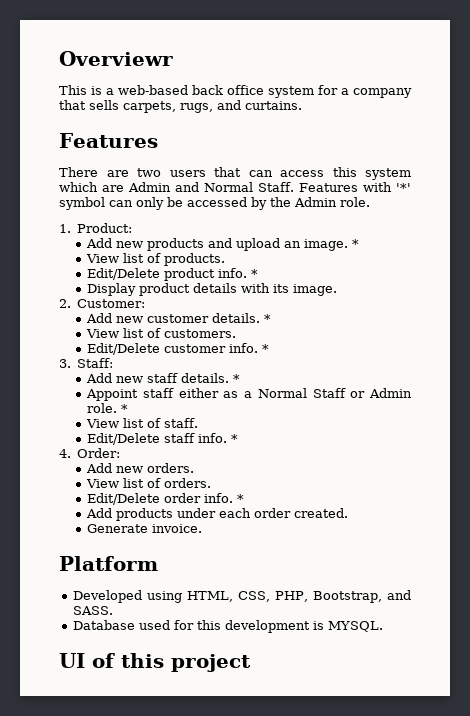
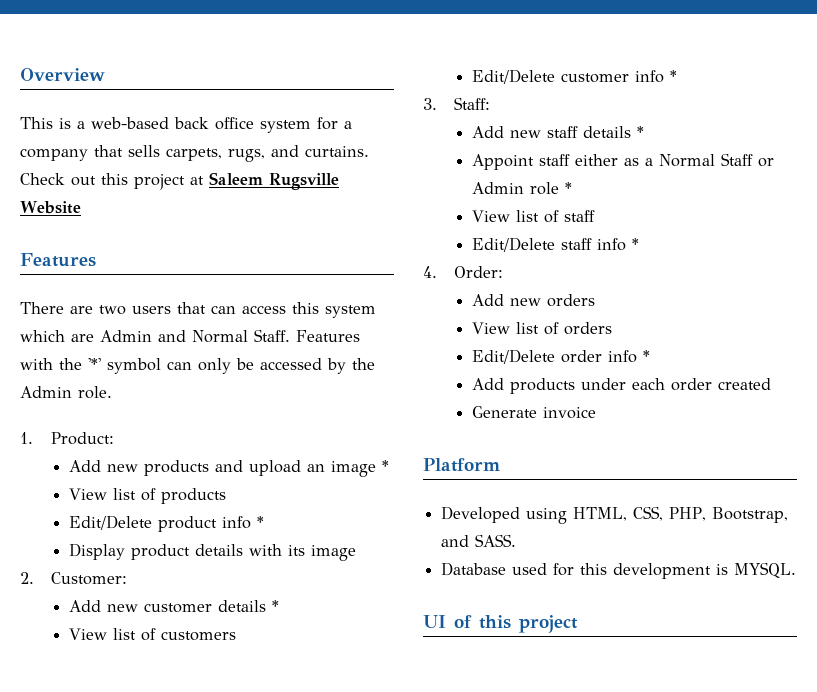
- Overviewr
+ Overview
+ Check out this project at Saleem Rugsville Website
- Features with '*' symbol can only be accessed by the Admin role.
+ Features with the '*' symbol can only be accessed by the Admin role.
- Add new products and upload an image. *
- View list of products.
+ Add new products and upload an image *
+ View list of products
- Edit/Delete product info. *
+ Edit/Delete product info *
- Display product details with its image.
+ Display product details with its image
- Add new customer details. *
- View list of customers.
+ Add new customer details *
+ View list of customers
- Edit/Delete customer info. *
+ Edit/Delete customer info *
- Add new staff details. *
+ Add new staff details *
- Appoint staff either as a Normal Staff or Admin role. *
- View list of staff.
+ Appoint staff either as a Normal Staff or Admin role *
+ View list of staff
- Edit/Delete staff info. *
+ Edit/Delete staff info *
- Add new orders.
- View list of orders.
+ Add new orders
+ View list of orders
- Edit/Delete order info. *
+ Edit/Delete order info *
- Add products under each order created.
+ Add products under each order created
- Generate invoice.
+ Generate invoice

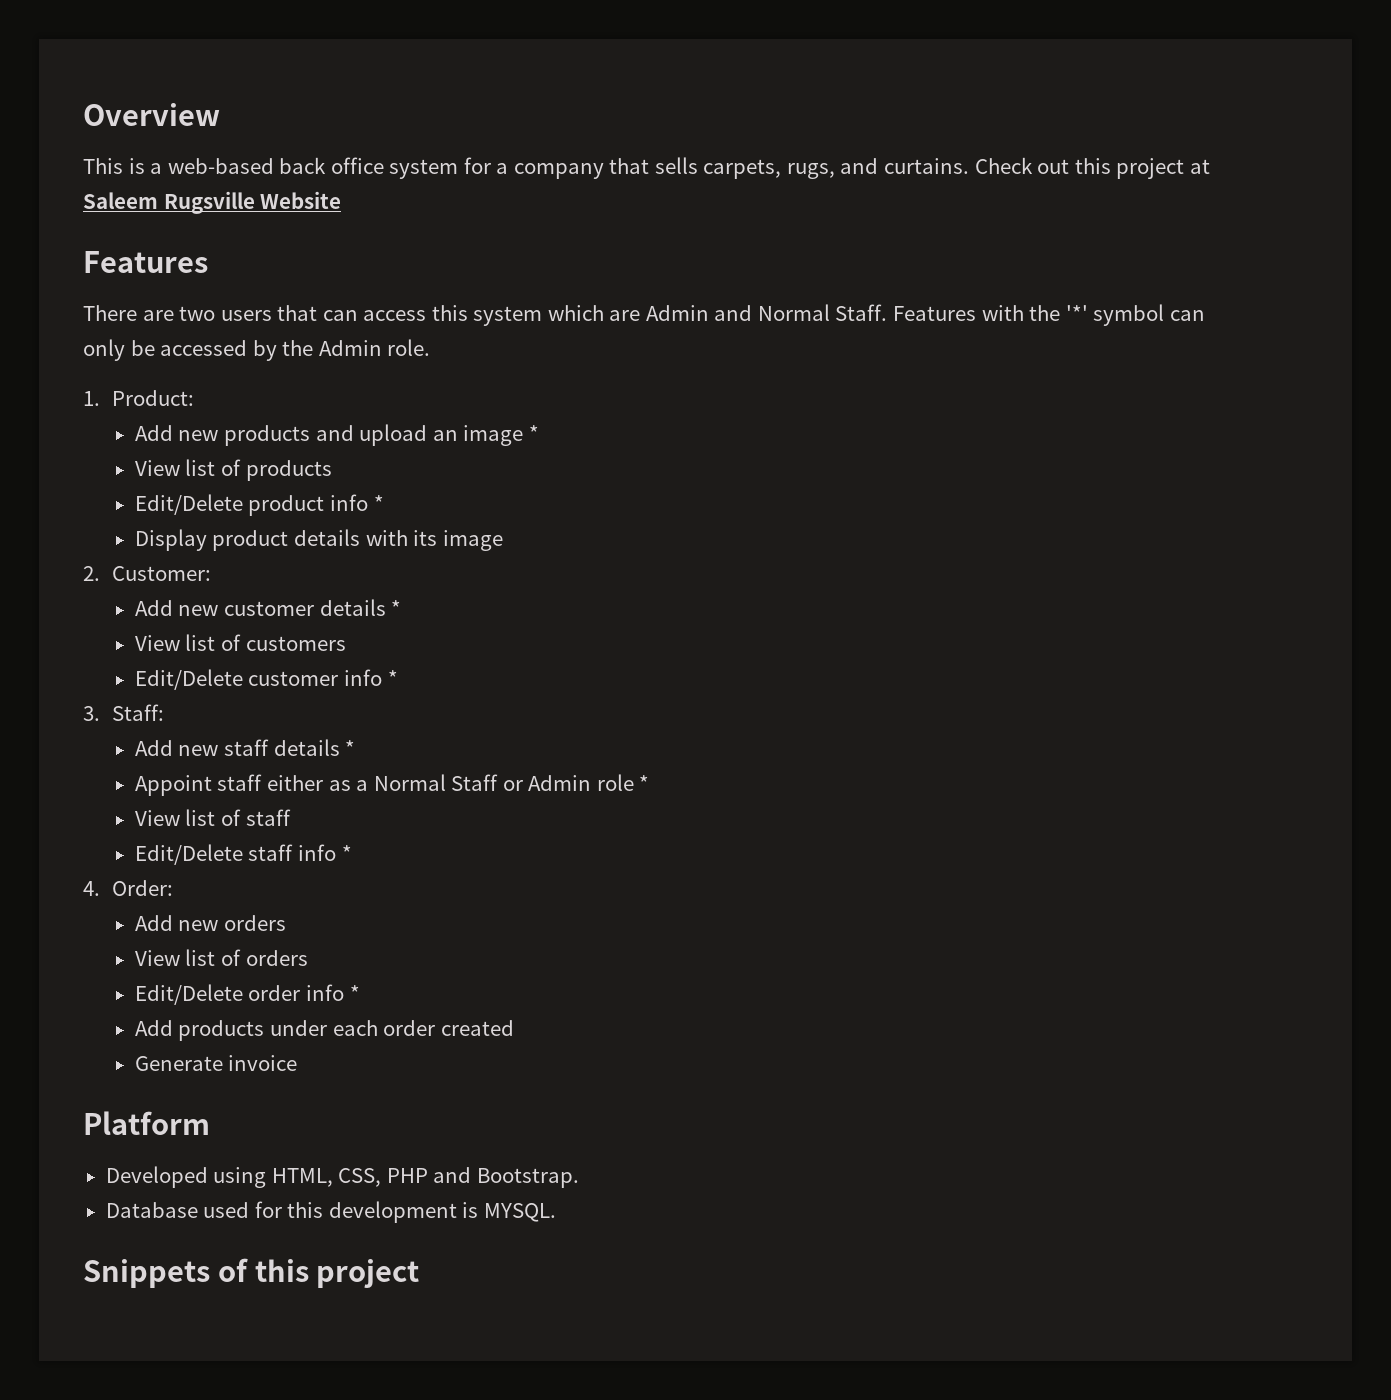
- Developed using HTML, CSS, PHP, Bootstrap, and SASS.
+ Developed using HTML, CSS, PHP and Bootstrap.
- UI of this project
+ Snippets of this project

